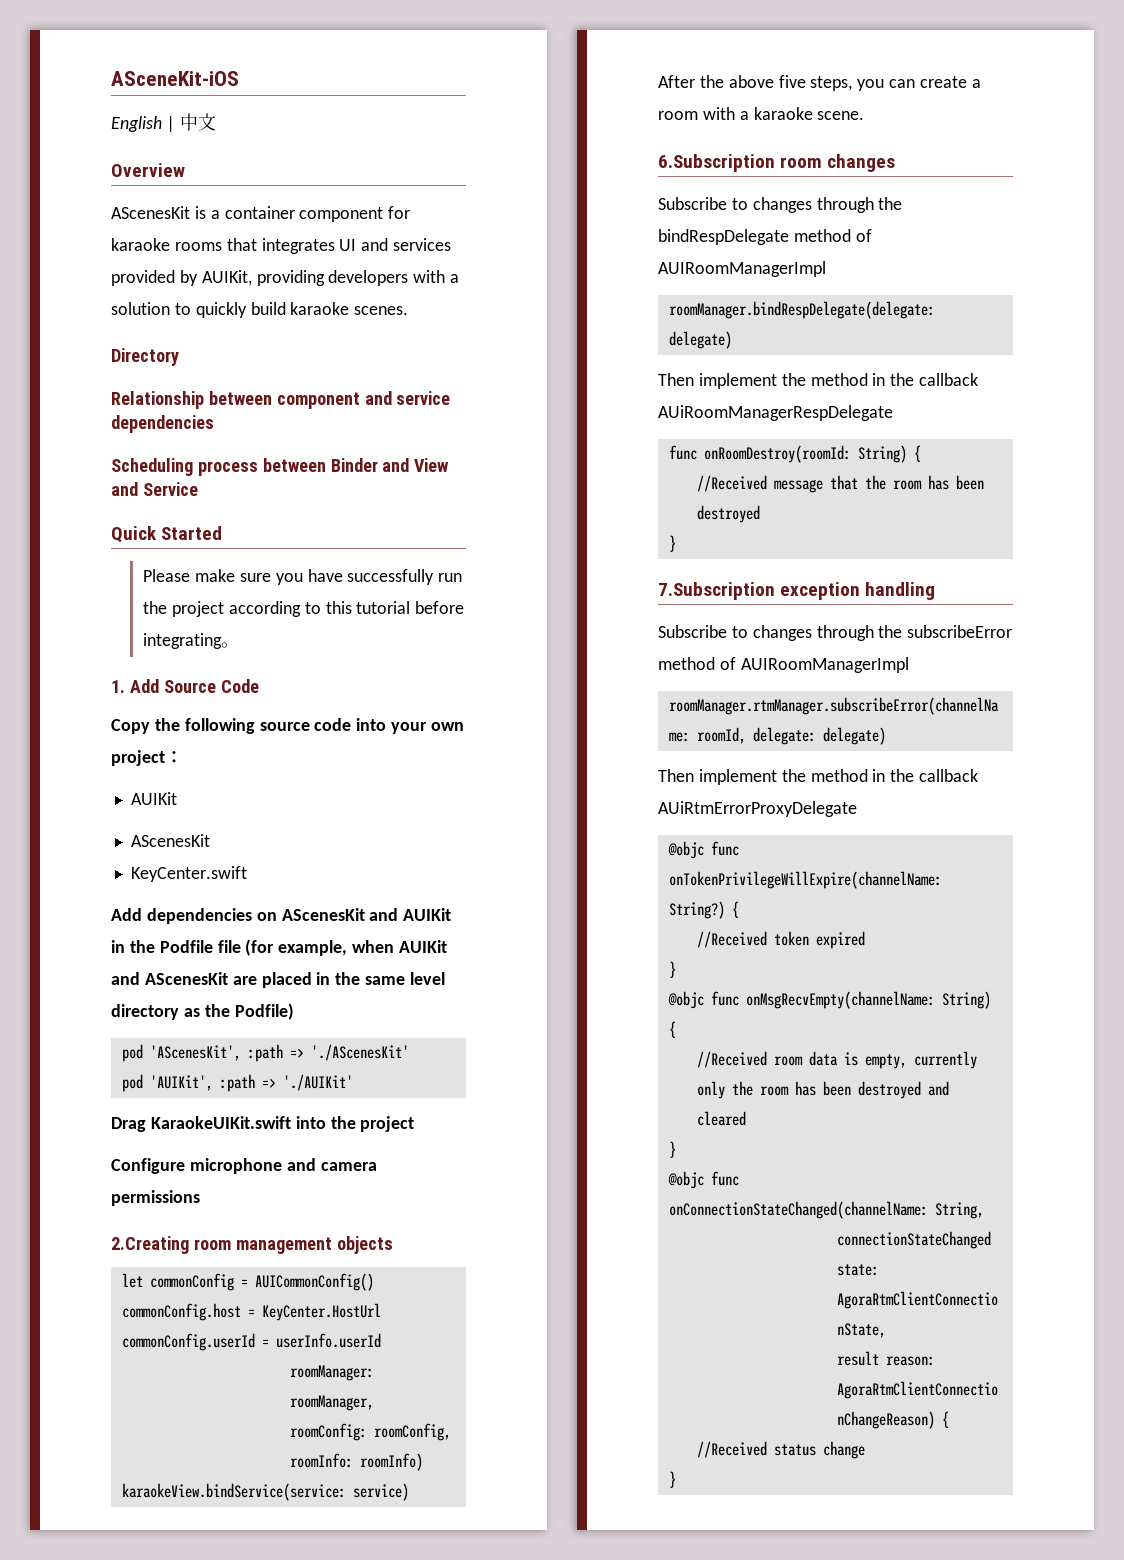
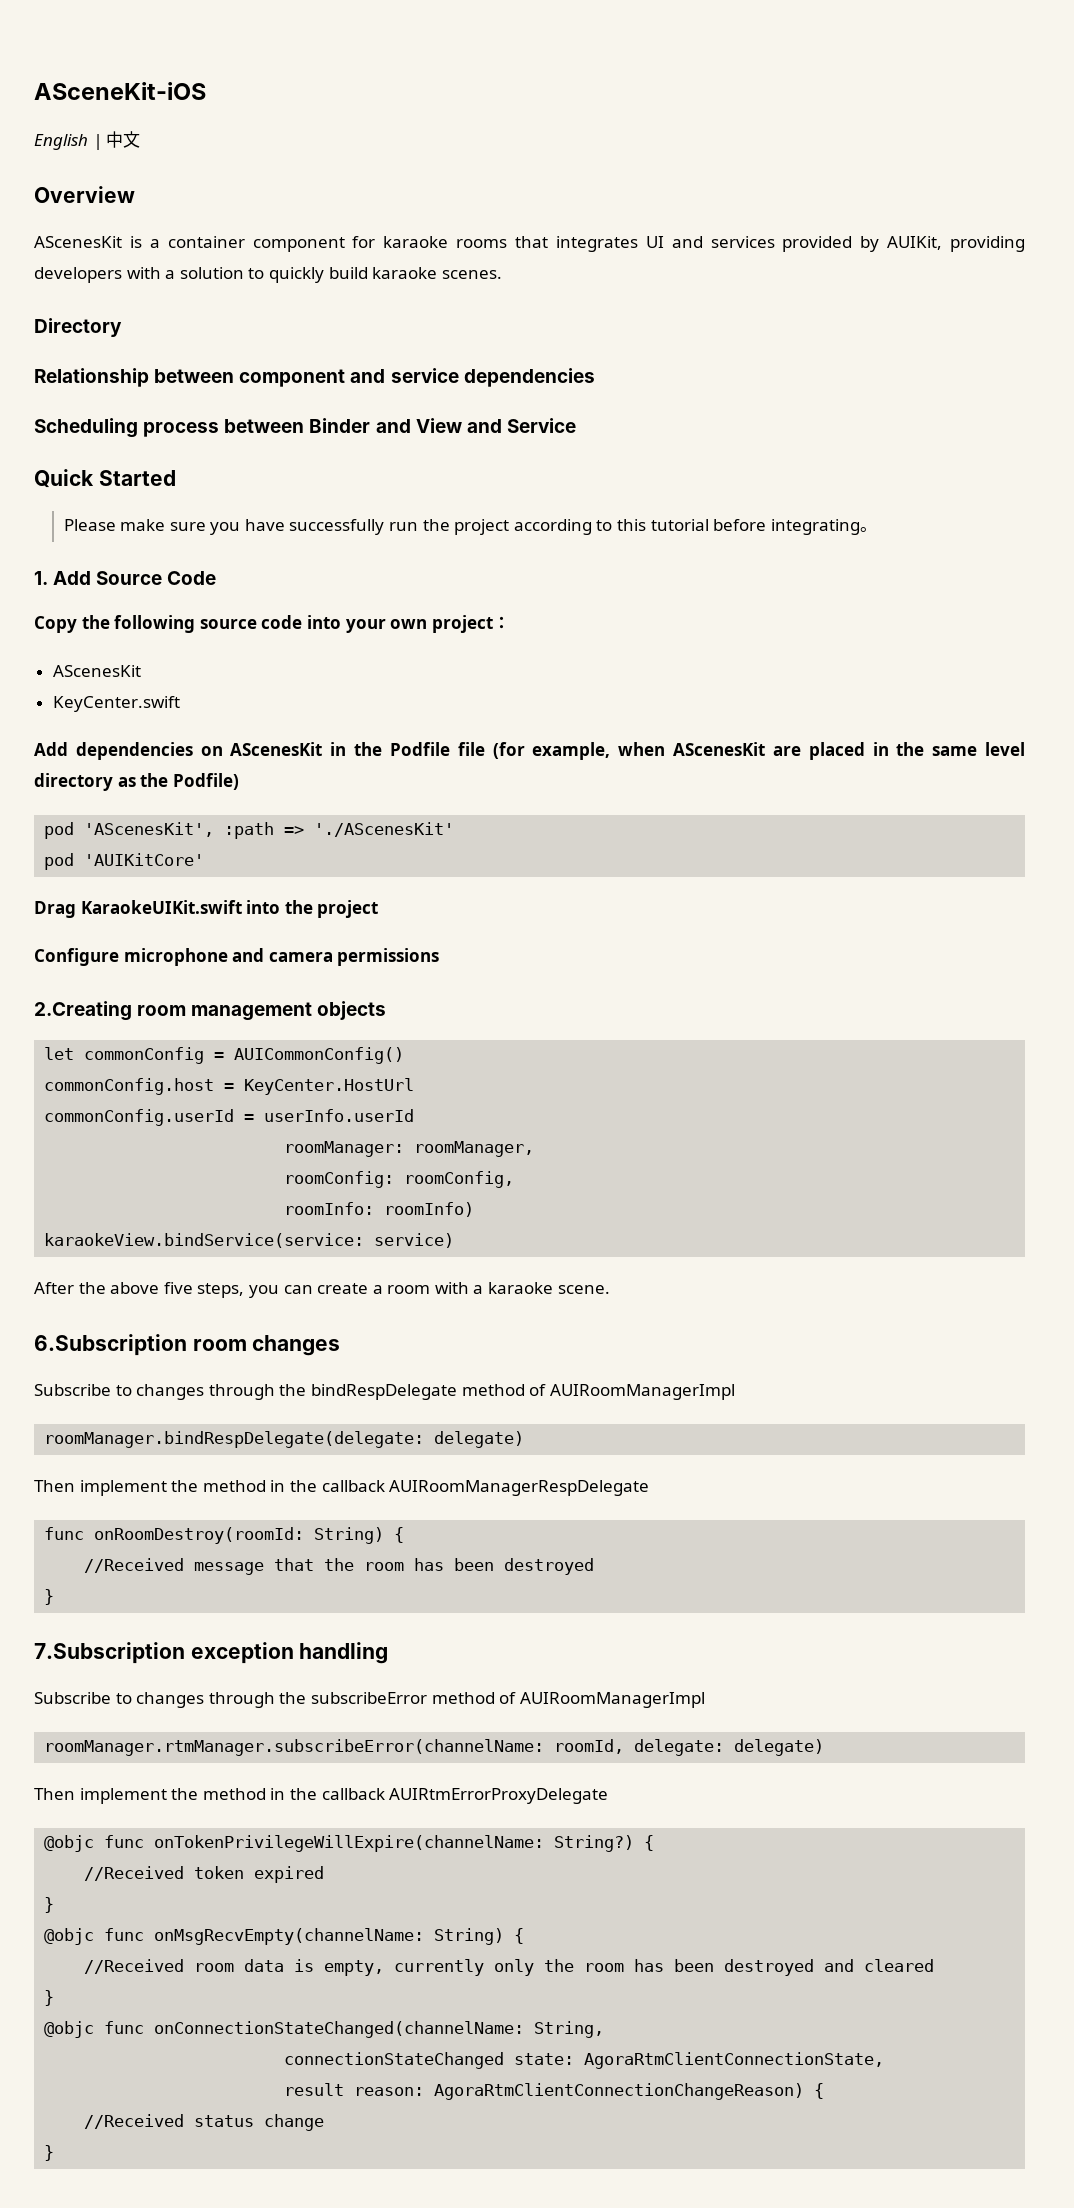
  Copy the following source code into your own project：
- AUIKit
- Add dependencies on AScenesKit and AUIKit in the Podfile file (for example, when AUIKit and AScenesKit are placed in the same level directory as the Podfile)
+ Add dependencies on AScenesKit in the Podfile file (for example, when AScenesKit are placed in the same level directory as the Podfile)
- pod 'AUIKit', :path => './AUIKit'
+ pod 'AUIKitCore'
- Then implement the method in the callback AUiRoomManagerRespDelegate
+ Then implement the method in the callback AUIRoomManagerRespDelegate
- Then implement the method in the callback AUiRtmErrorProxyDelegate
+ Then implement the method in the callback AUIRtmErrorProxyDelegate

